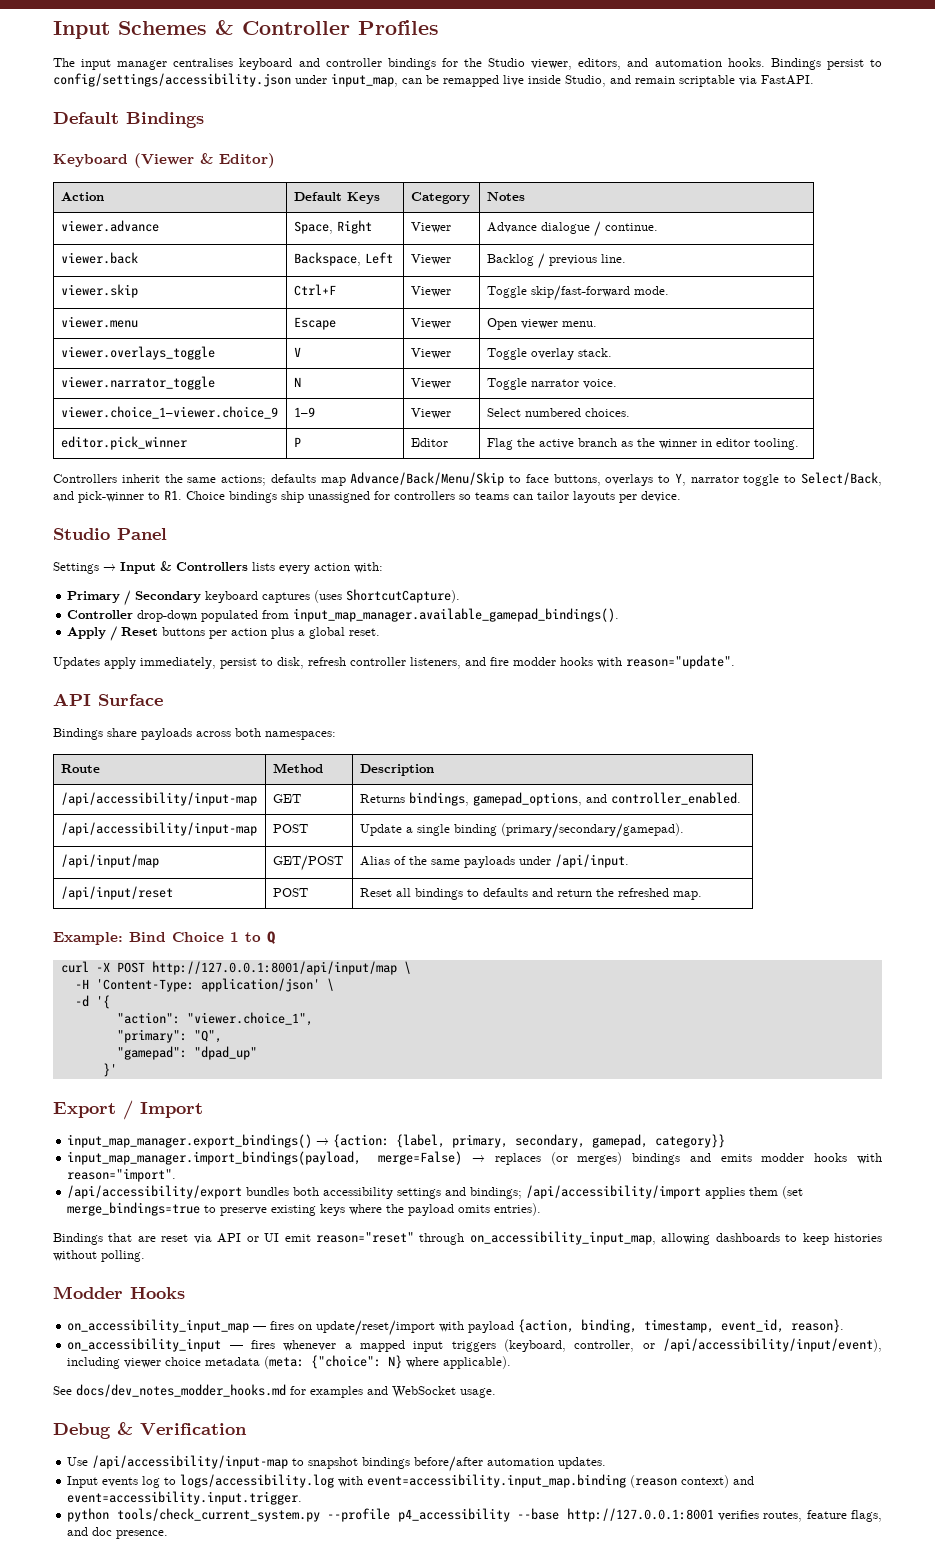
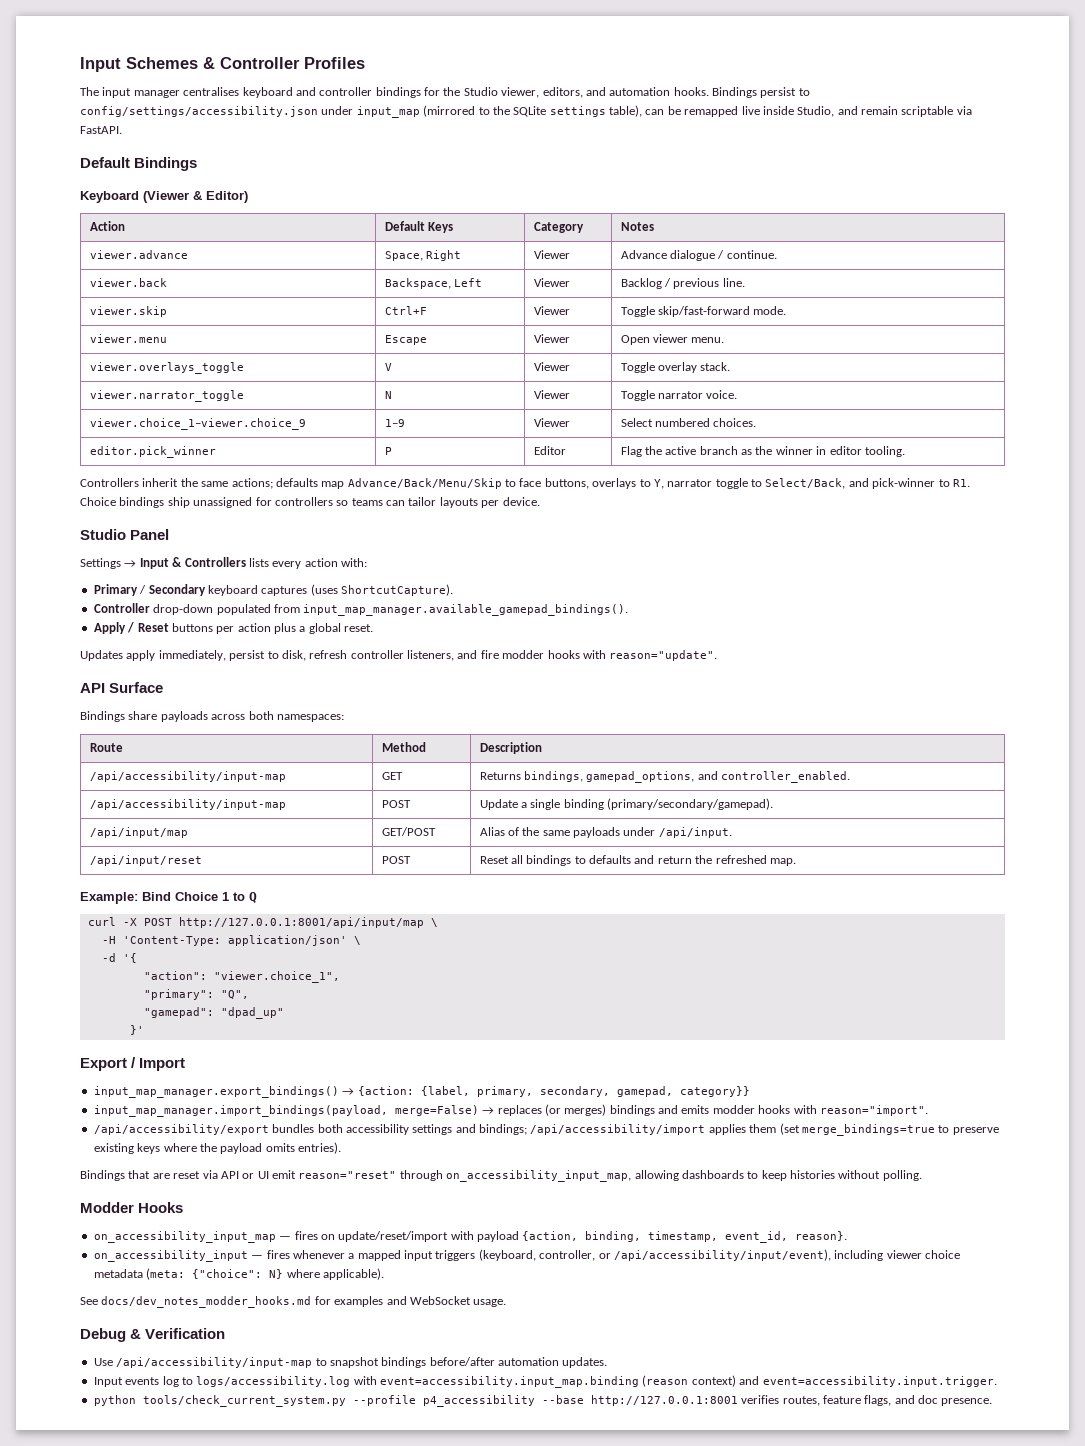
- Bindings persist to config/settings/accessibility.json under input_map, can be remapped live inside Studio, and remain scriptable via FastAPI.
+ Bindings persist to config/settings/accessibility.json under input_map (mirrored to the SQLite settings table), can be remapped live inside Studio, and remain scriptable via FastAPI.

